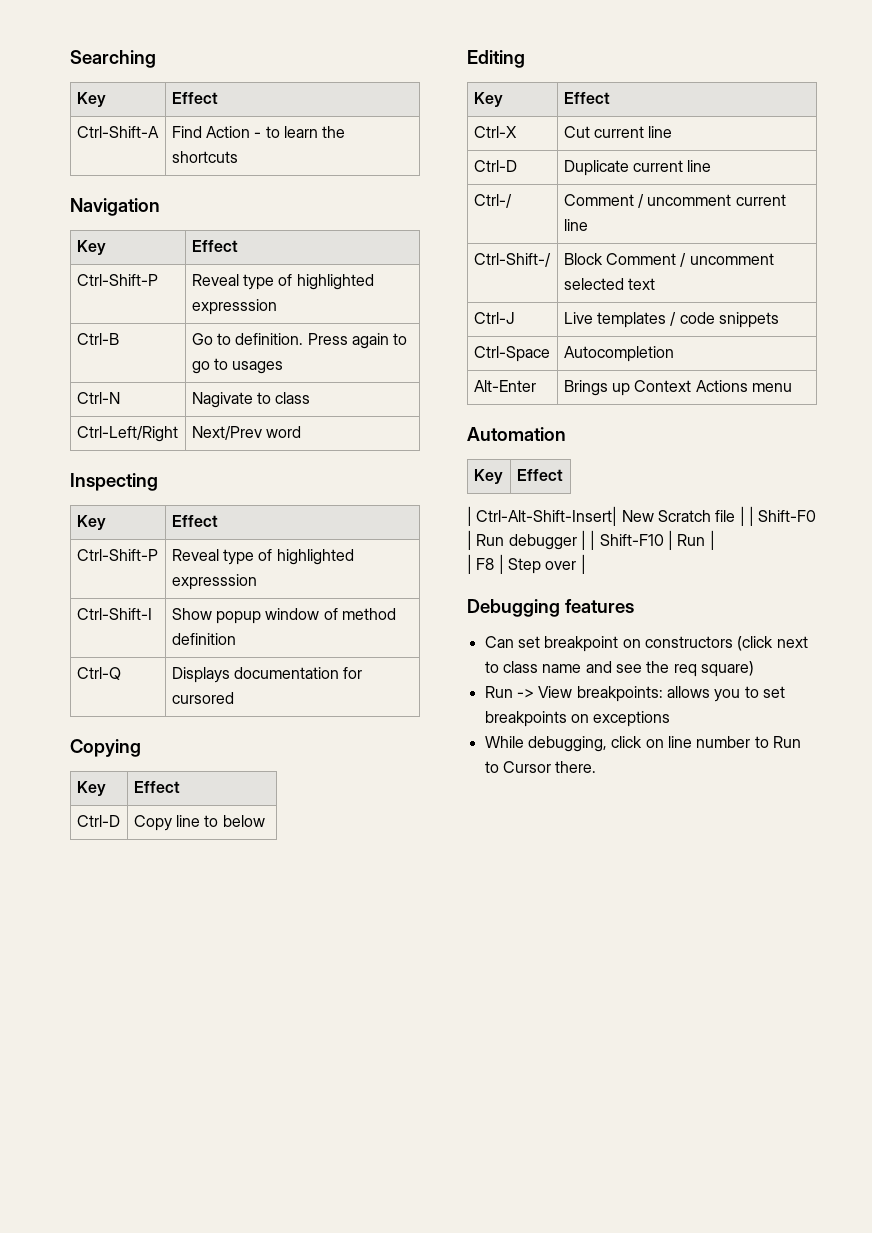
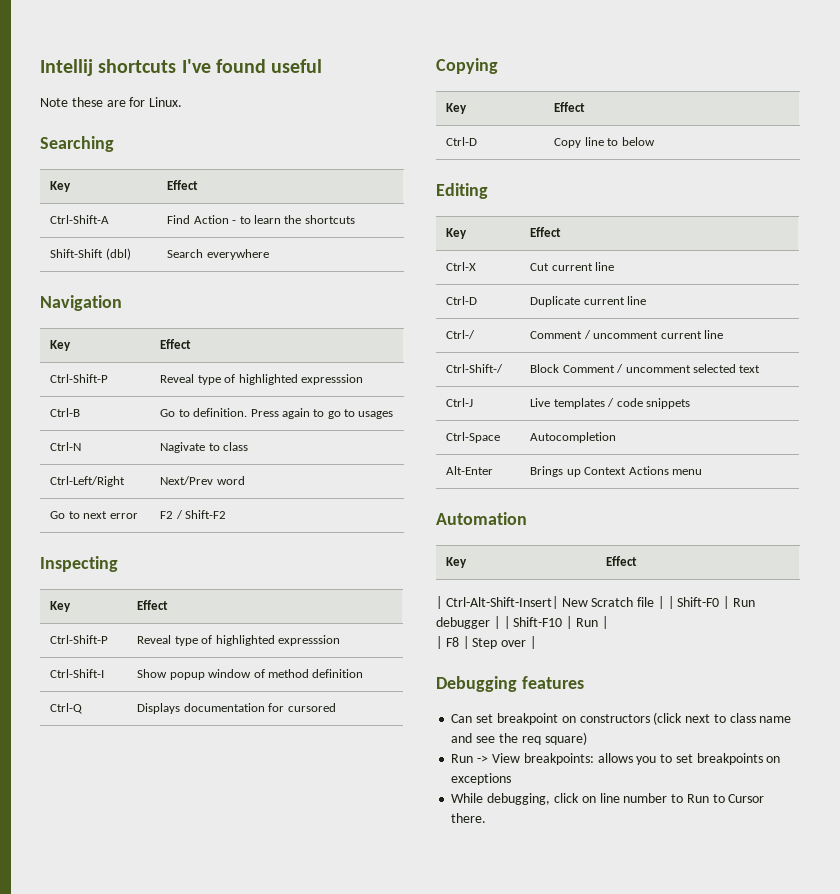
+ Intellij shortcuts I've found useful
+ Note these are for Linux.
+ Shift-Shift (dbl) | Search everywhere
+ Go to next error | F2 / Shift-F2

